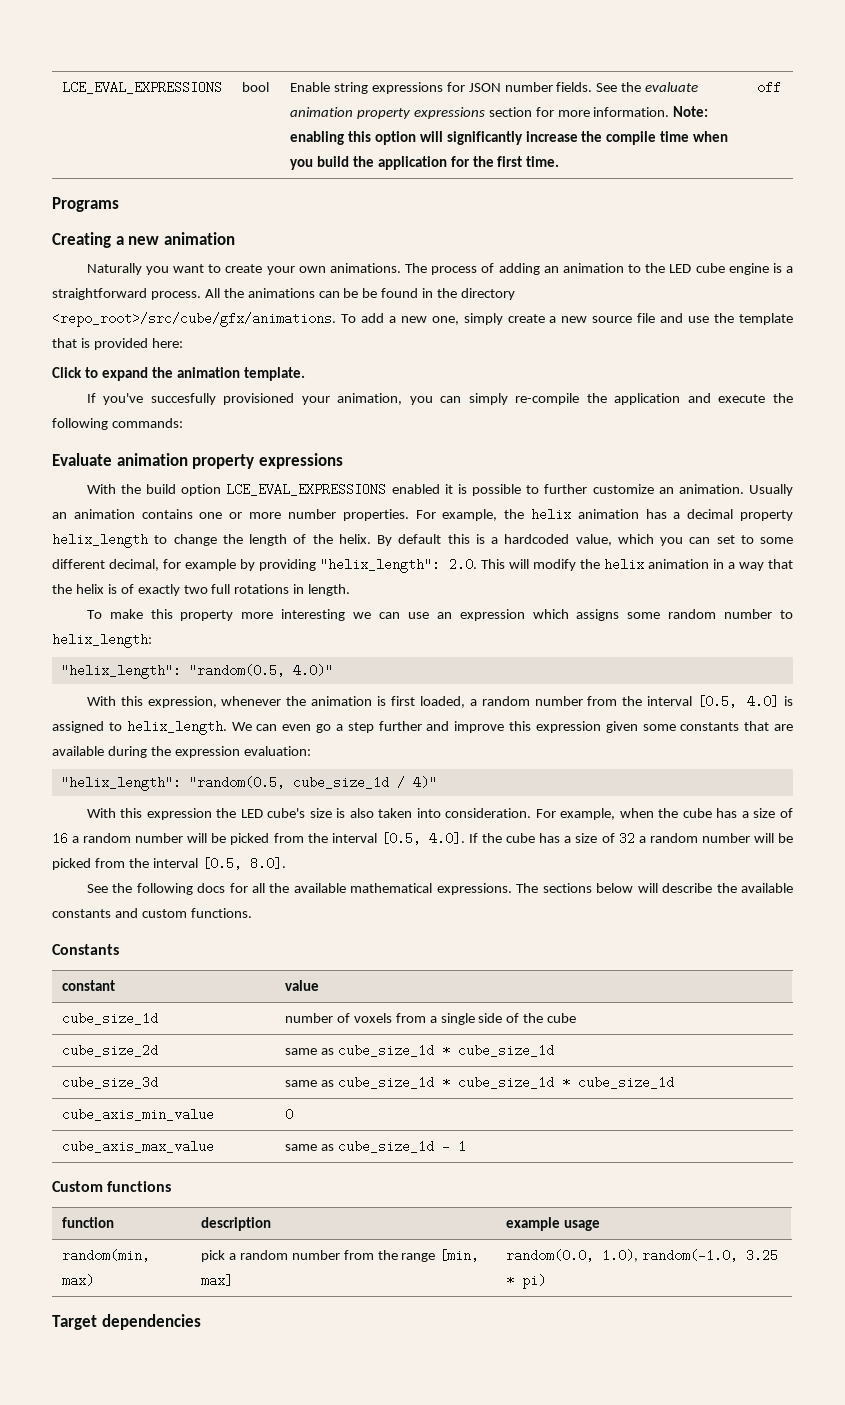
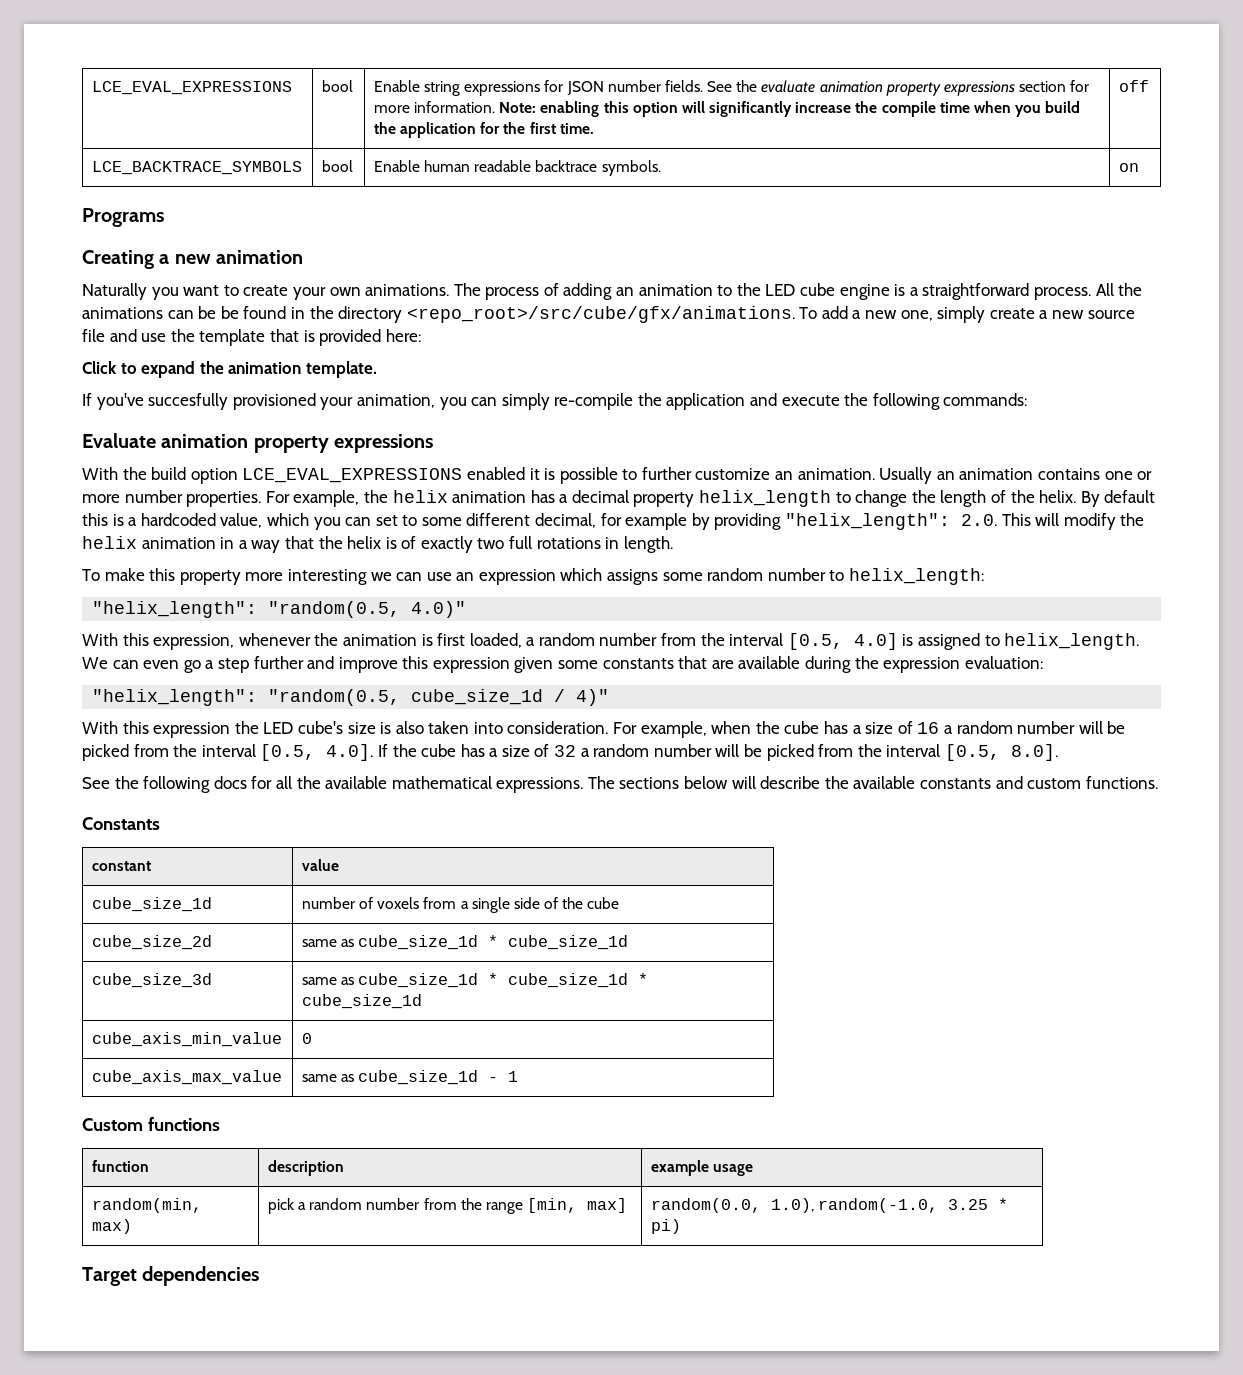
+ LCE_BACKTRACE_SYMBOLS | bool | Enable human readable backtrace symbols. | on

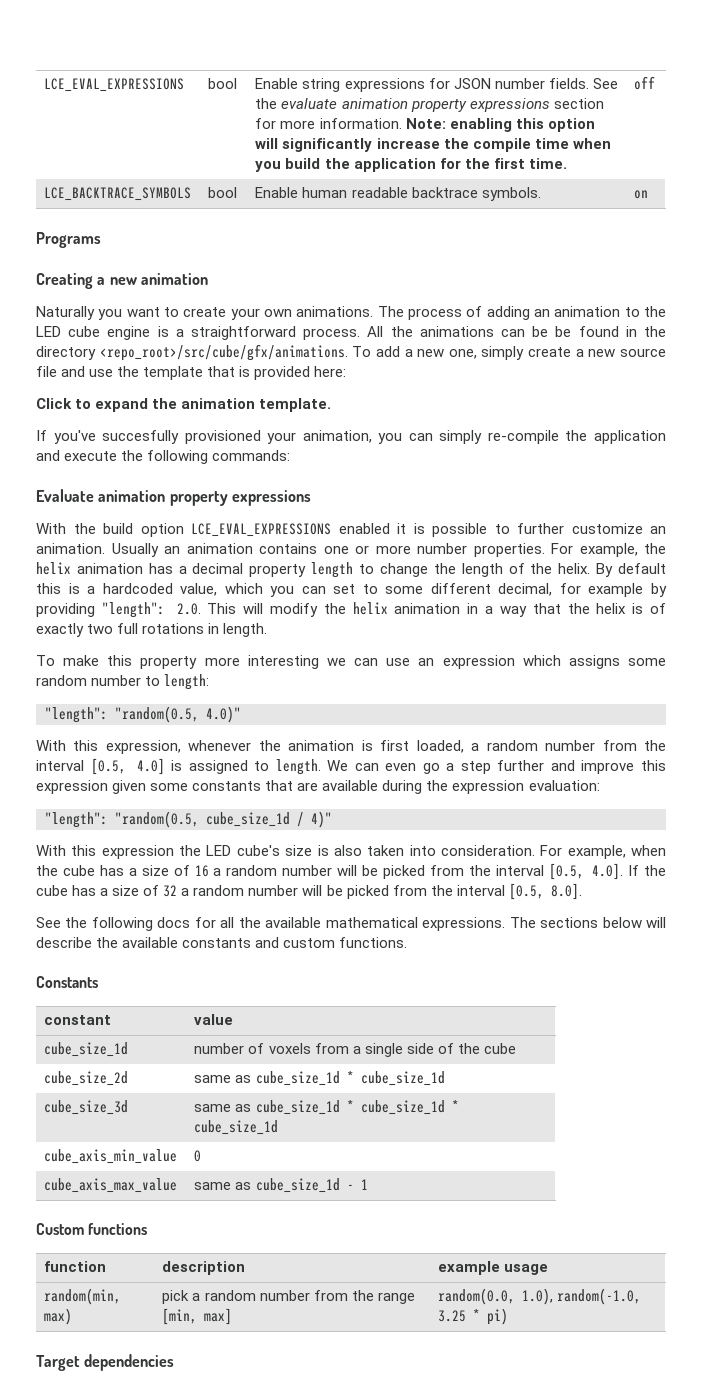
- For example, the helix animation has a decimal property helix_length to change the length of the helix.
+ For example, the helix animation has a decimal property length to change the length of the helix.
- By default this is a hardcoded value, which you can set to some different decimal, for example by providing "helix_length": 2.0. This will modify the helix animation in a way that the helix is of exactly two full rotations in length.
+ By default this is a hardcoded value, which you can set to some different decimal, for example by providing "length": 2.0. This will modify the helix animation in a way that the helix is of exactly two full rotations in length.
- To make this property more interesting we can use an expression which assigns some random number to helix_length:
- "helix_length": "random(0.5, 4.0)"
+ To make this property more interesting we can use an expression which assigns some random number to length:
+ "length": "random(0.5, 4.0)"
- With this expression, whenever the animation is first loaded, a random number from the interval [0.5, 4.0] is assigned to helix_length.
+ With this expression, whenever the animation is first loaded, a random number from the interval [0.5, 4.0] is assigned to length.
- "helix_length": "random(0.5, cube_size_1d / 4)"
+ "length": "random(0.5, cube_size_1d / 4)"

